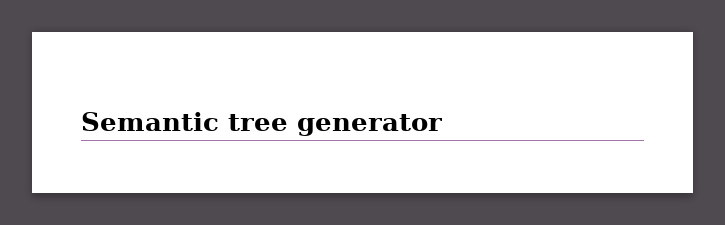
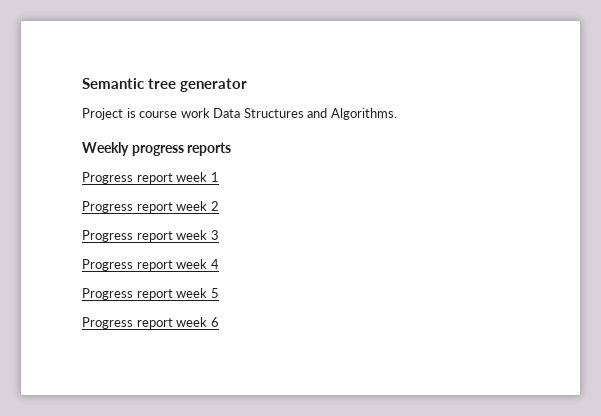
+ Project is course work Data Structures and Algorithms.
+ Weekly progress reports
+ Progress report week 1
+ Progress report week 2
+ Progress report week 3
+ Progress report week 4
+ Progress report week 5
+ Progress report week 6

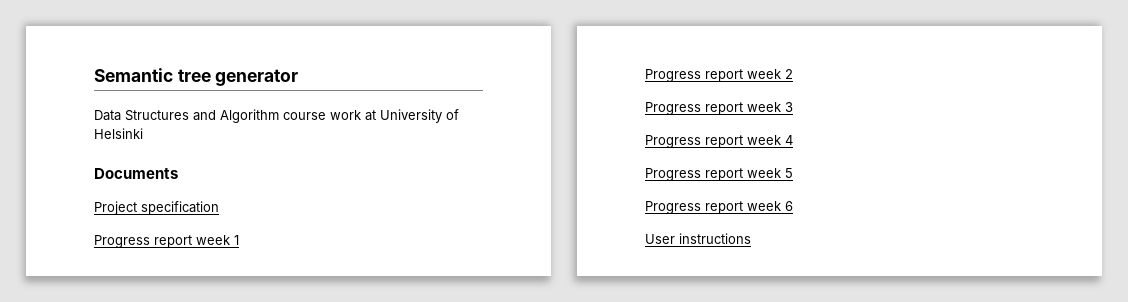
- Project is course work Data Structures and Algorithms.
- Weekly progress reports
+ Data Structures and Algorithm course work at University of Helsinki
+ Documents
+ Project specification
+ User instructions

